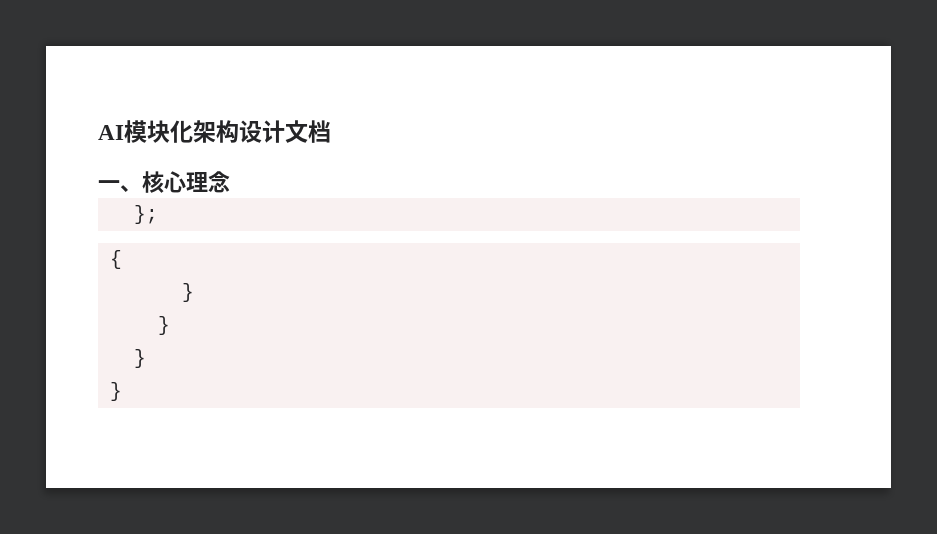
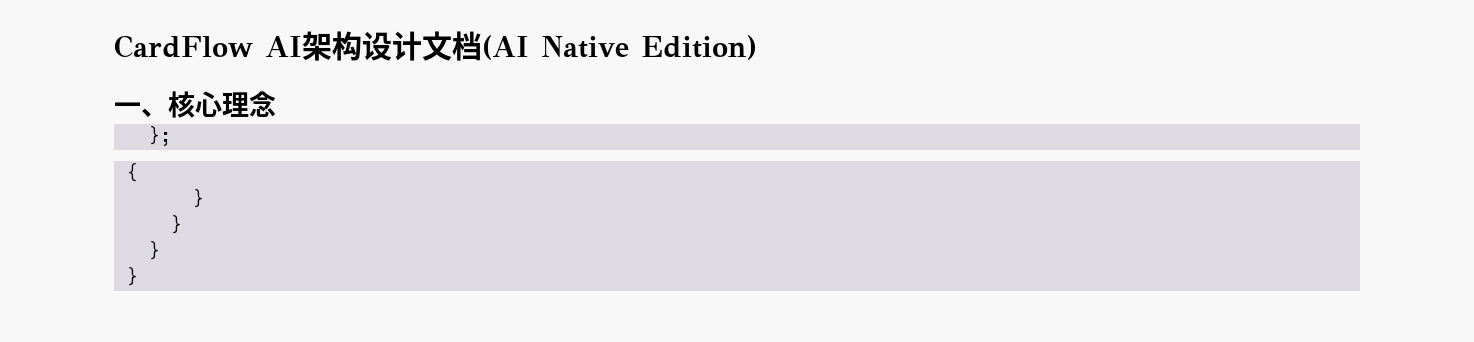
- AI模块化架构设计文档
+ CardFlow AI架构设计文档(AI Native Edition)

